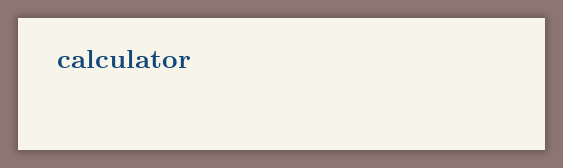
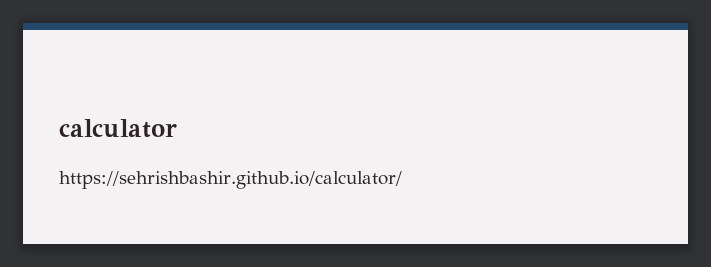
+ https://sehrishbashir.github.io/calculator/

